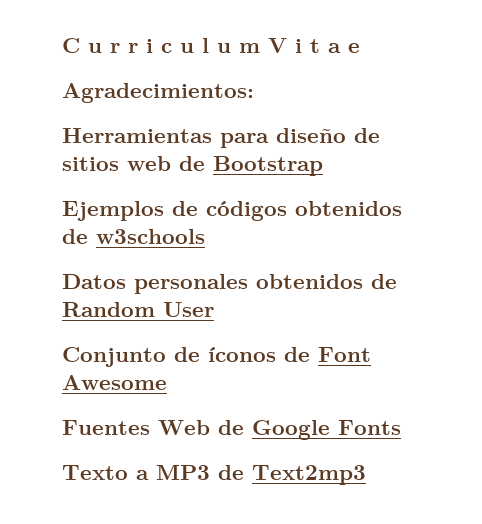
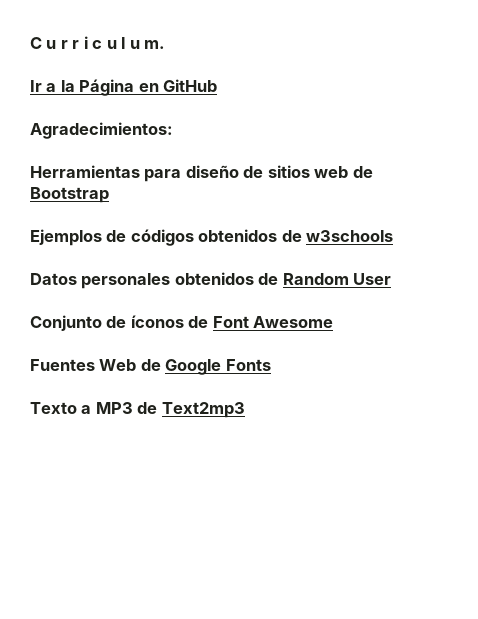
- C u r r i c u l u m V i t a e
+ C u r r i c u l u m.
+ Ir a la Página en GitHub

